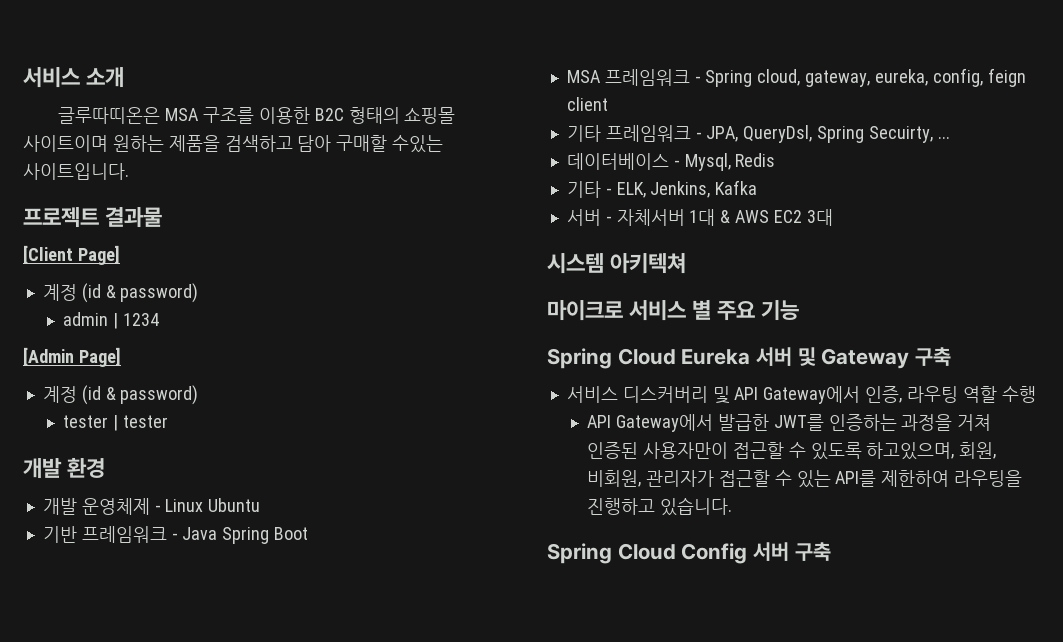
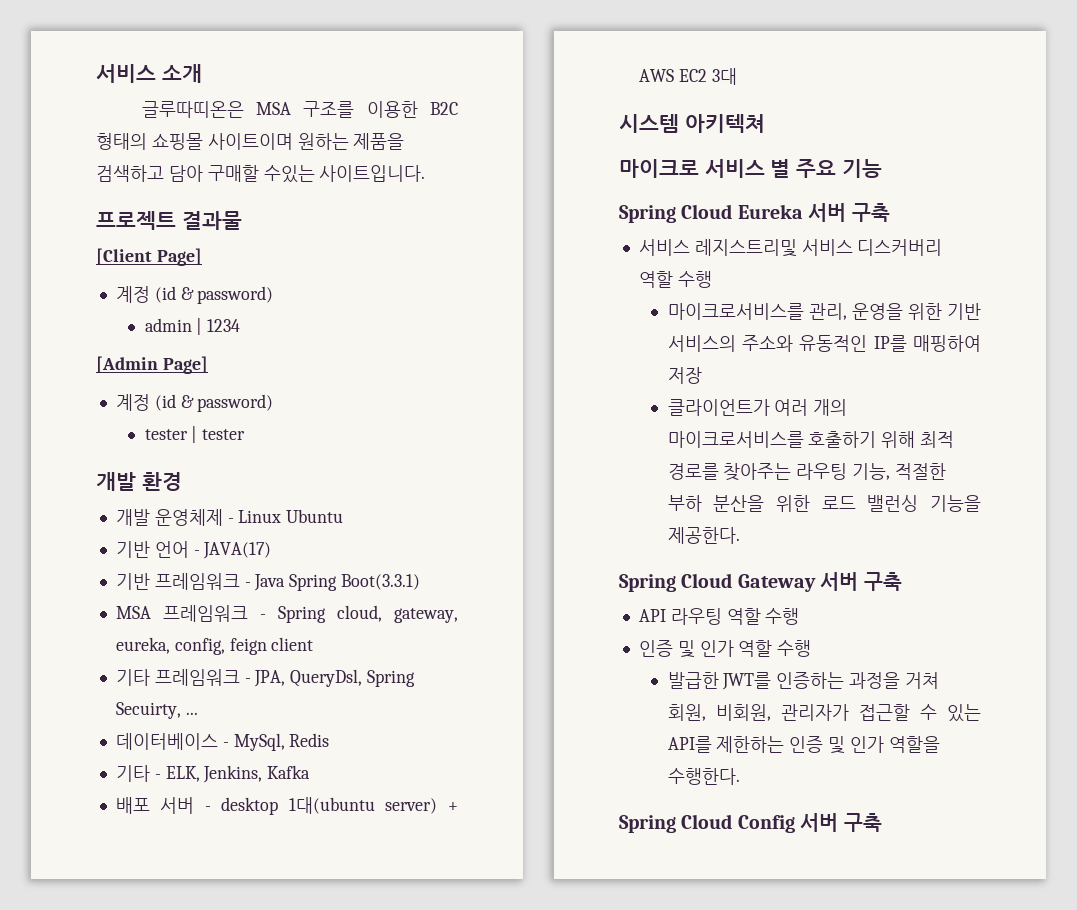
+ 기반 언어 - JAVA(17)
- 기반 프레임워크 - Java Spring Boot
+ 기반 프레임워크 - Java Spring Boot(3.3.1)
- 데이터베이스 - Mysql, Redis
+ 데이터베이스 - MySql, Redis
- 서버 - 자체서버 1대 & AWS EC2 3대
+ 배포 서버 - desktop 1대(ubuntu server) + AWS EC2 3대
- Spring Cloud Eureka 서버 및 Gateway 구축
+ Spring Cloud Eureka 서버 구축
- 서비스 디스커버리 및 API Gateway에서 인증, 라우팅 역할 수행
- API Gateway에서 발급한 JWT를 인증하는 과정을 거쳐 인증된 사용자만이 접근할 수 있도록 하고있으며, 회원, 비회원, 관리자가 접근할 수 있는 API를 제한하여 라우팅을 진행하고 있습니다.
+ 서비스 레지스트리및 서비스 디스커버리 역할 수행
+ 마이크로서비스를 관리, 운영을 위한 기반 서비스의 주소와 유동적인 IP를 매핑하여 저장
+ 클라이언트가 여러 개의 마이크로서비스를 호출하기 위해 최적 경로를 찾아주는 라우팅 기능, 적절한 부하 분산을 위한 로드 밸런싱 기능을 제공한다.
+ Spring Cloud Gateway 서버 구축
+ API 라우팅 역할 수행
+ 인증 및 인가 역할 수행
+ 발급한 JWT를 인증하는 과정을 거쳐 회원, 비회원, 관리자가 접근할 수 있는 API를 제한하는 인증 및 인가 역할을 수행한다.

